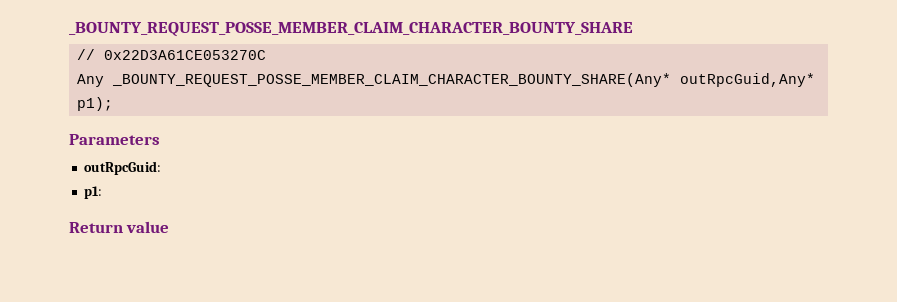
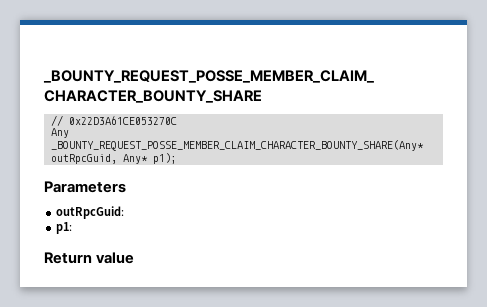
- Any _BOUNTY_REQUEST_POSSE_MEMBER_CLAIM_CHARACTER_BOUNTY_SHARE(Any* outRpcGuid,Any* p1);
+ Any _BOUNTY_REQUEST_POSSE_MEMBER_CLAIM_CHARACTER_BOUNTY_SHARE(Any* outRpcGuid, Any* p1);

